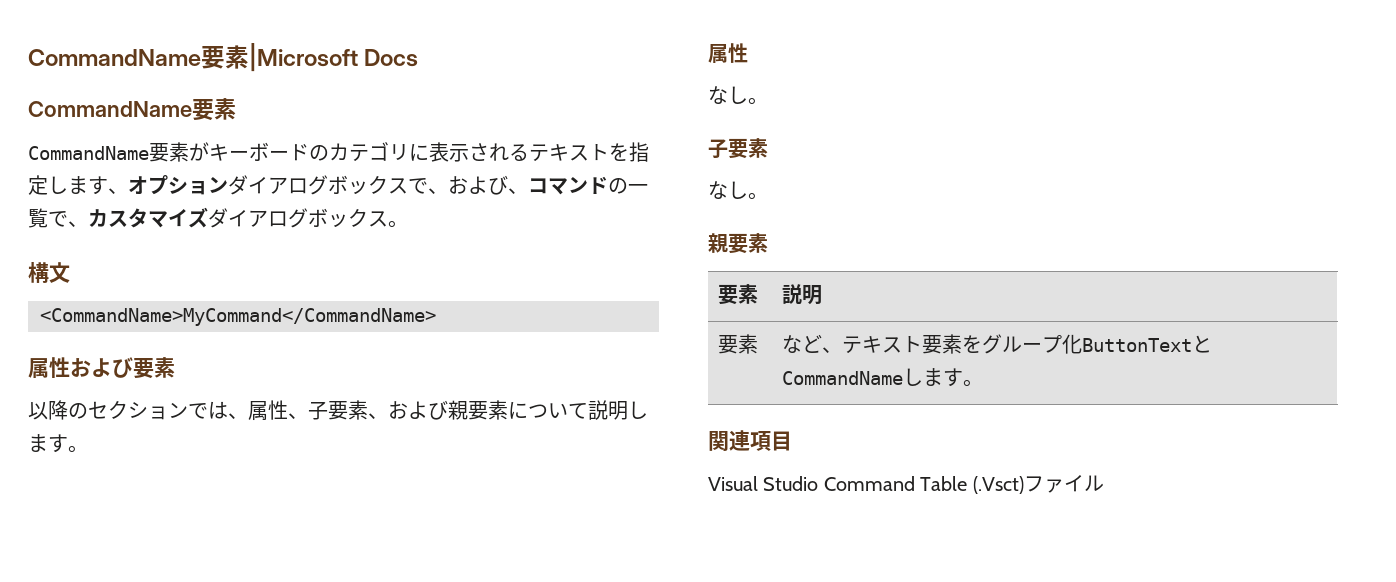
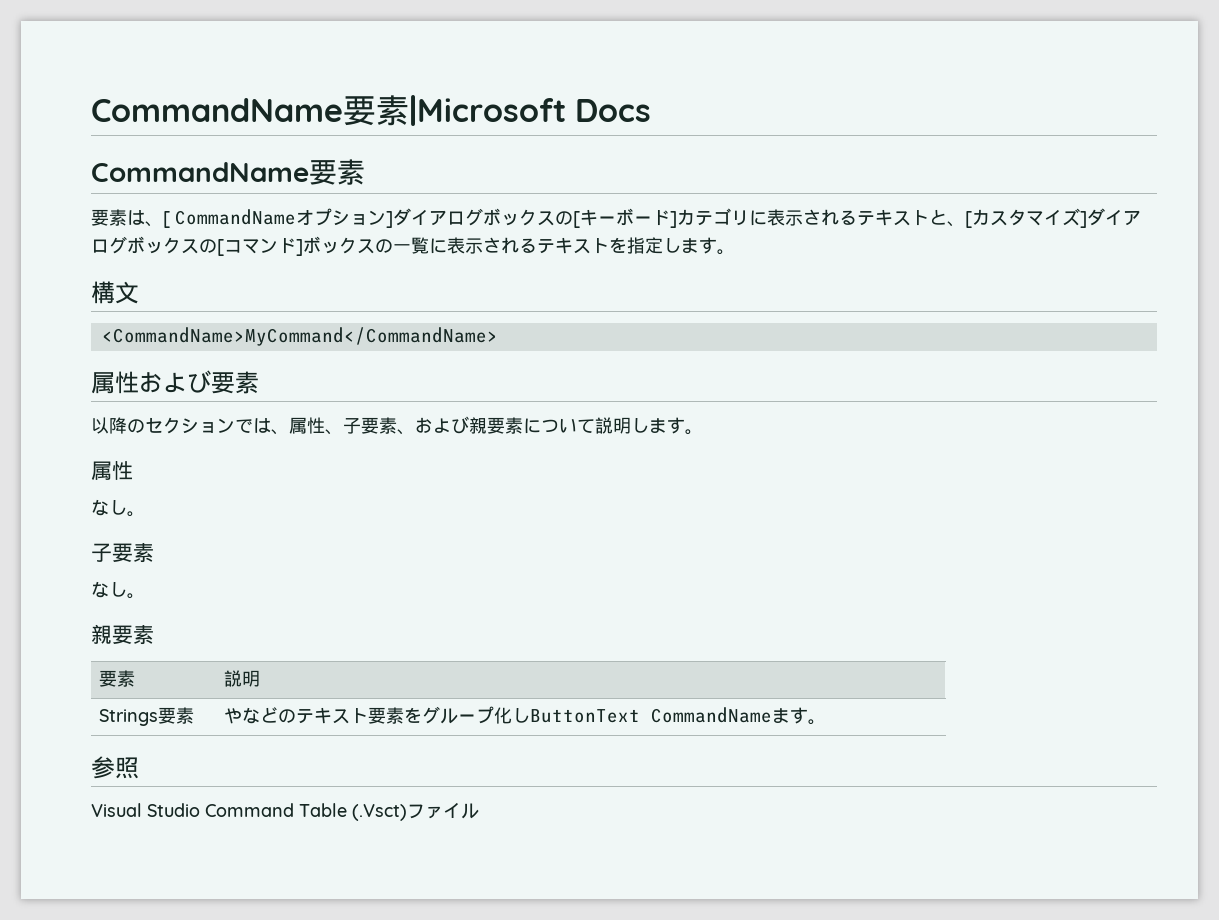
- CommandName要素がキーボードのカテゴリに表示されるテキストを指定します、オプションダイアログボックスで、および、コマンドの一覧で、カスタマイズダイアログボックス。
+ 要素は、[ CommandNameオプション]ダイアログボックスの[キーボード]カテゴリに表示されるテキストと、[カスタマイズ]ダイアログボックスの[コマンド]ボックスの一覧に表示されるテキストを指定します。
- 要素 | など、テキスト要素をグループ化ButtonTextとCommandNameします。
- 関連項目
+ Strings要素 | やなどのテキスト要素をグループ化しButtonText CommandNameます。
+ 参照

